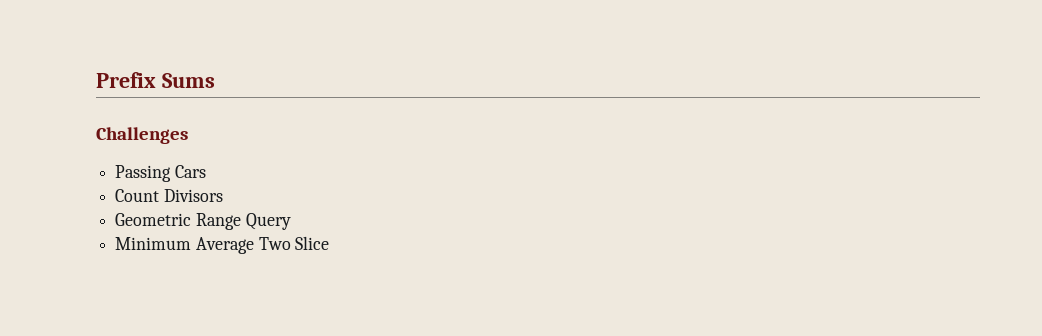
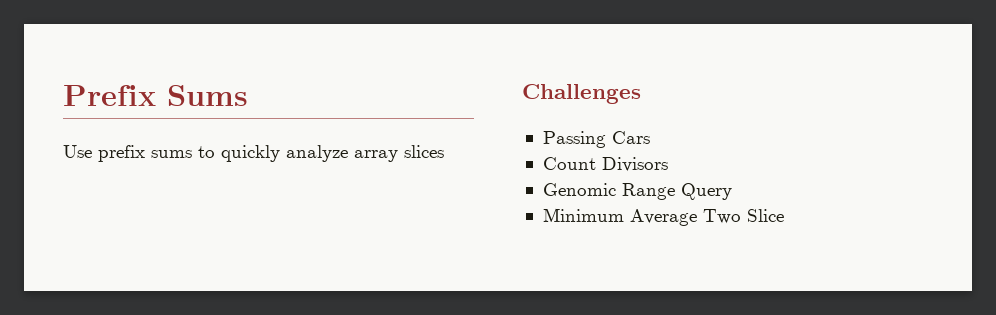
+ Use prefix sums to quickly analyze array slices
- Geometric Range Query
+ Genomic Range Query

